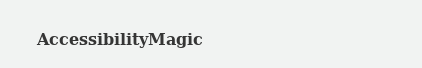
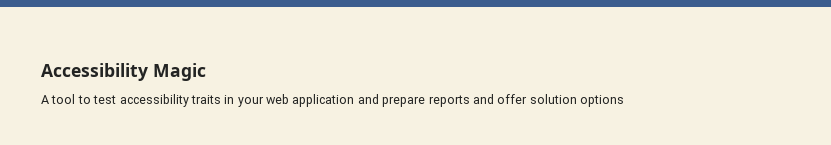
- AccessibilityMagic
+ Accessibility Magic
+ A tool to test accessibility traits in your web application and prepare reports and offer solution options

